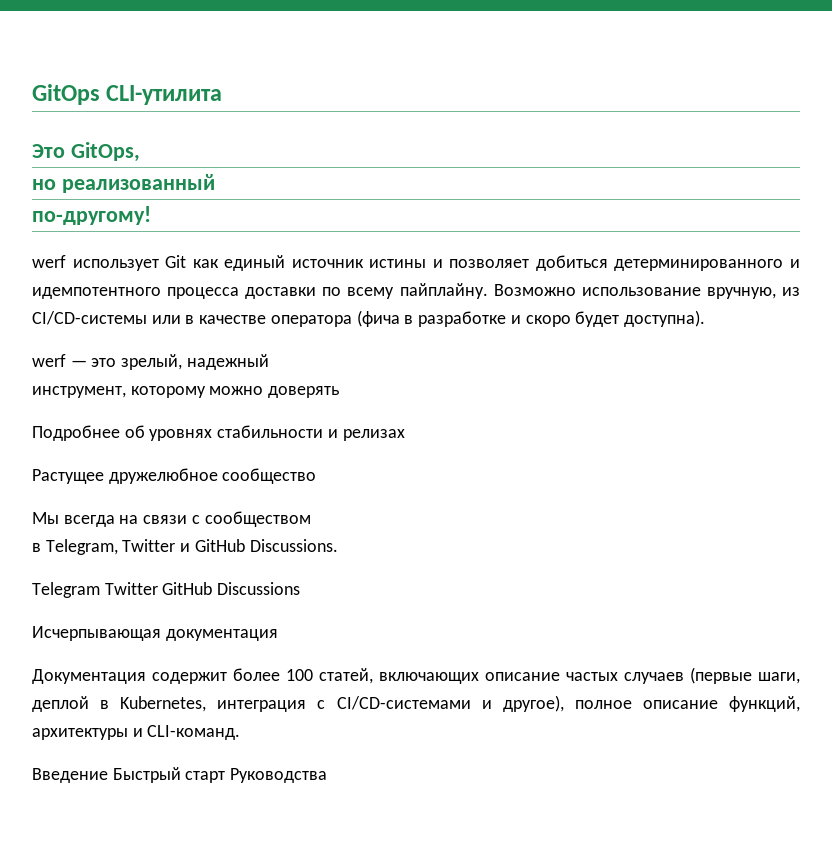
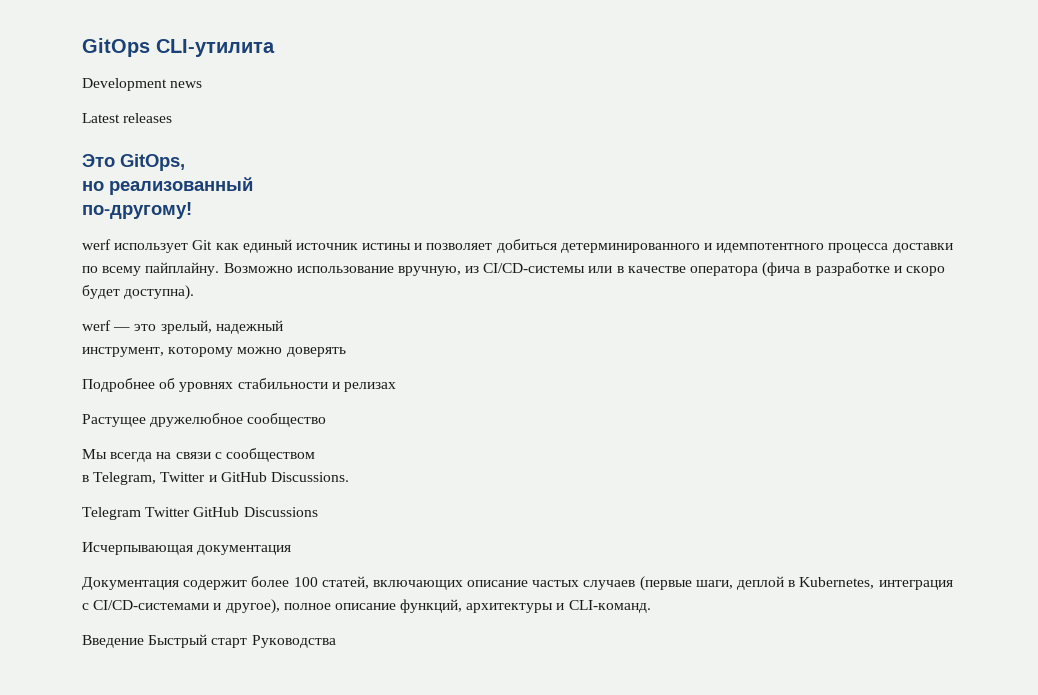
+ Development news
+ Latest releases

